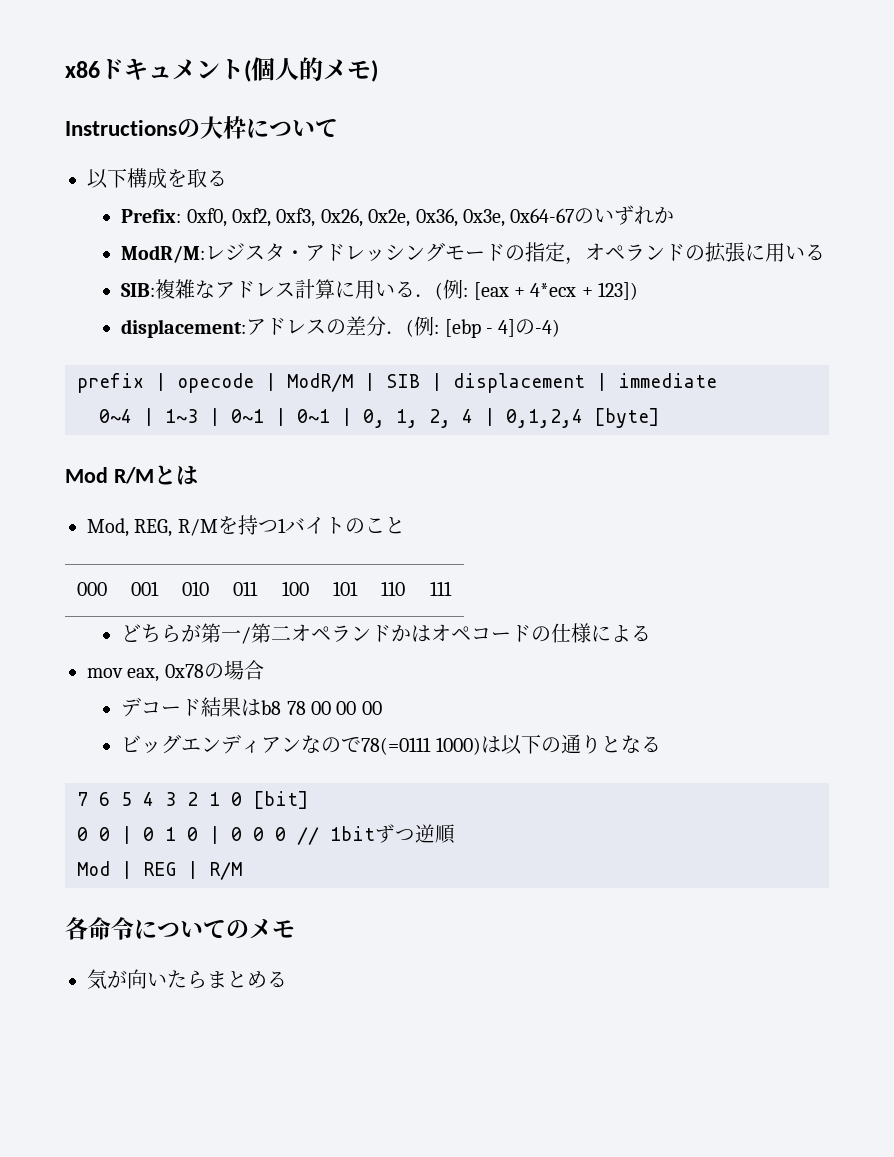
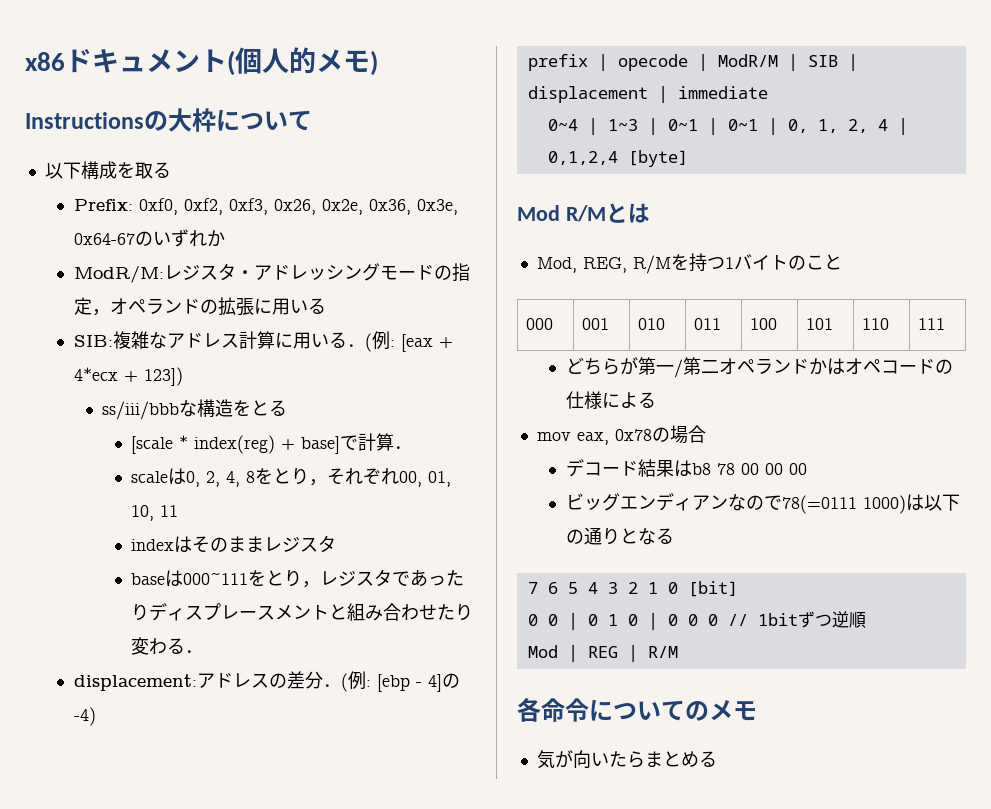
+ ss/iii/bbbな構造をとる
+ [scale * index(reg) + base]で計算．
+ scaleは0, 2, 4, 8をとり，それぞれ00, 01, 10, 11
+ indexはそのままレジスタ
+ baseは000~111をとり，レジスタであったりディスプレースメントと組み合わせたり変わる．

